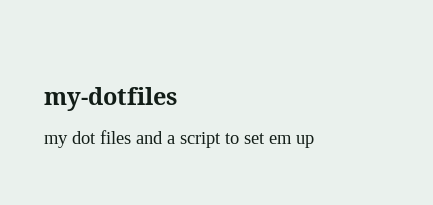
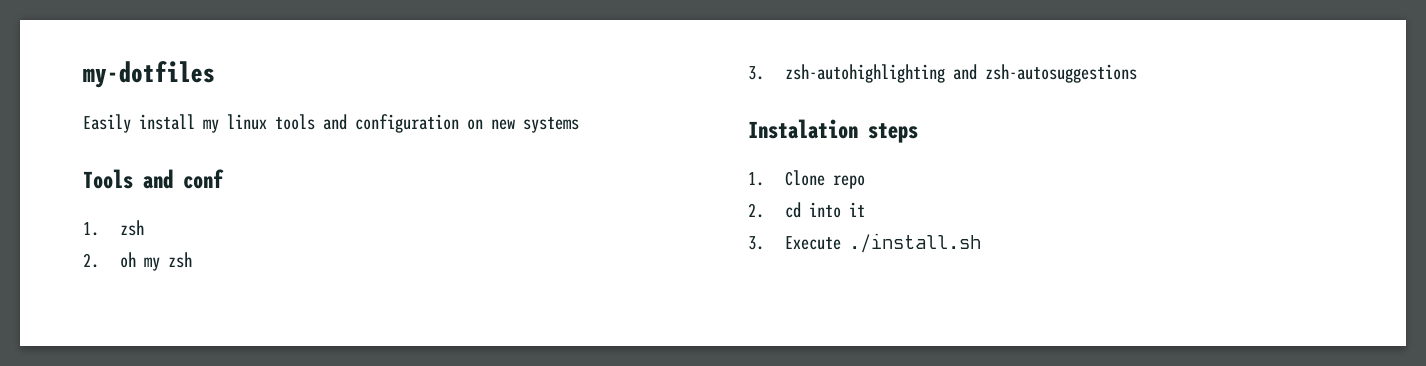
- my dot files and a script to set em up
+ Easily install my linux tools and configuration on new systems
+ Tools and conf
+ 1. zsh
+ 2. oh my zsh
+ 3. zsh-autohighlighting and zsh-autosuggestions
+ Instalation steps
+ 1. Clone repo
+ 2. cd into it
+ 3. Execute ./install.sh

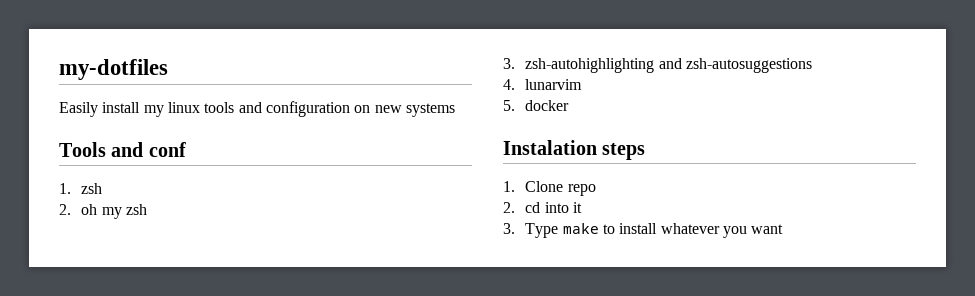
+ 4. lunarvim
+ 5. docker
- 3. Execute ./install.sh
+ 3. Type make to install whatever you want

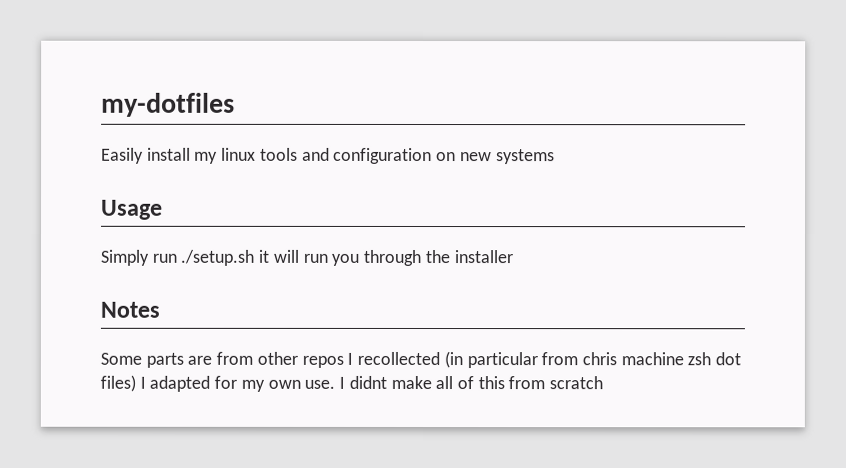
- Tools and conf
- 1. zsh
- 2. oh my zsh
- 3. zsh-autohighlighting and zsh-autosuggestions
- 4. lunarvim
- 5. docker
- Instalation steps
- 1. Clone repo
- 2. cd into it
- 3. Type make to install whatever you want
+ Usage
+ Simply run ./setup.sh it will run you through the installer
+ Notes
+ Some parts are from other repos I recollected (in particular from chris machine zsh dot files) I adapted for my own use. I didnt make all of this from scratch

